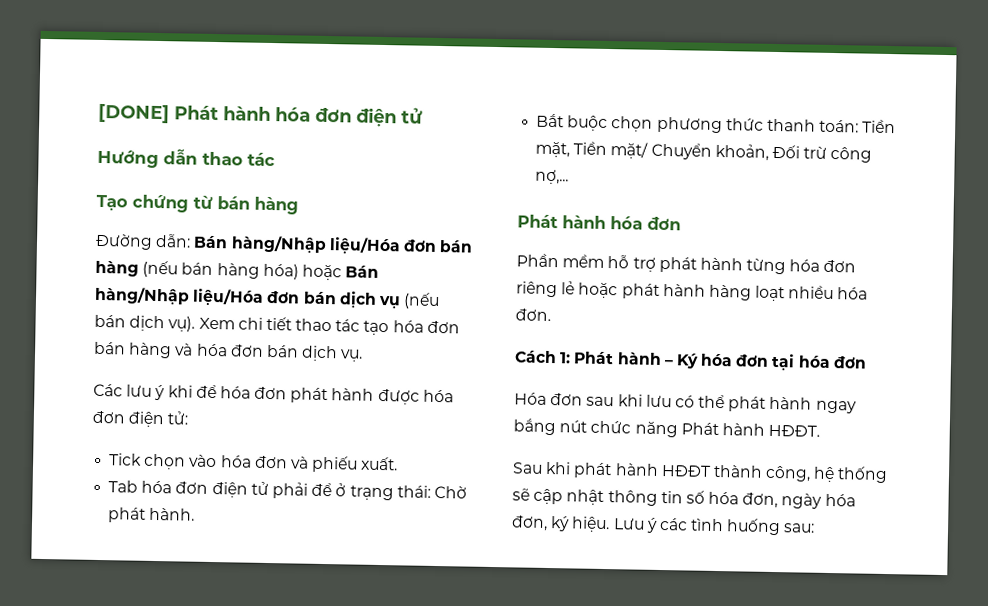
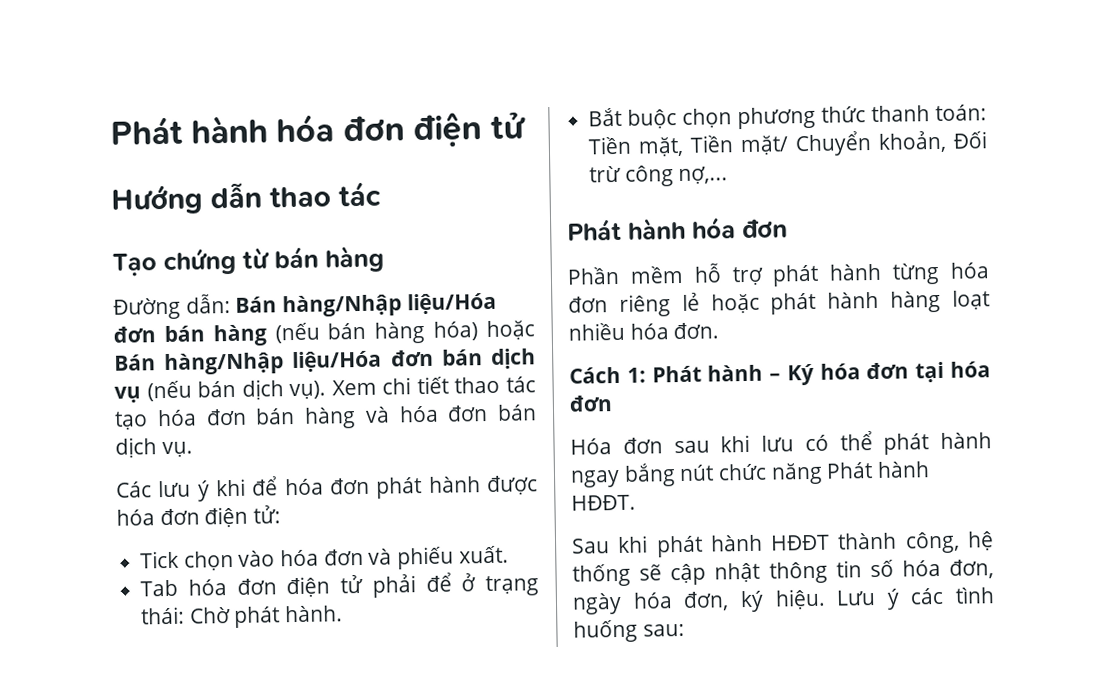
- [DONE] Phát hành hóa đơn điện tử
+ Phát hành hóa đơn điện tử

